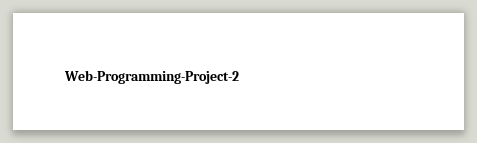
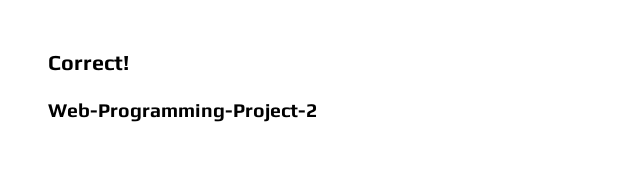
+ Correct!

